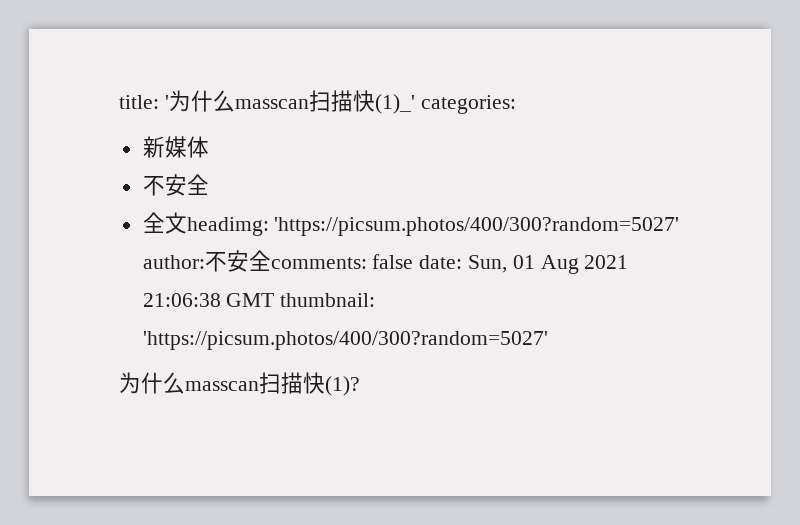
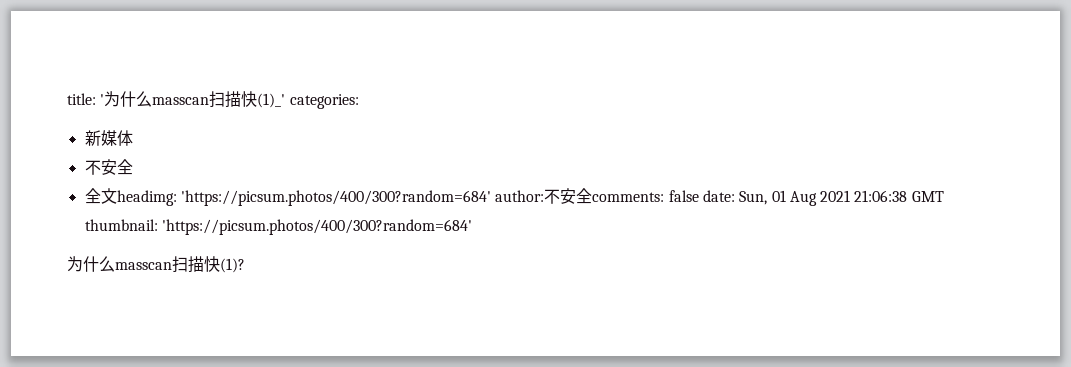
- 全文headimg: 'https://picsum.photos/400/300?random=5027' author:不安全comments: false date: Sun, 01 Aug 2021 21:06:38 GMT thumbnail: 'https://picsum.photos/400/300?random=5027'
+ 全文headimg: 'https://picsum.photos/400/300?random=684' author:不安全comments: false date: Sun, 01 Aug 2021 21:06:38 GMT thumbnail: 'https://picsum.photos/400/300?random=684'

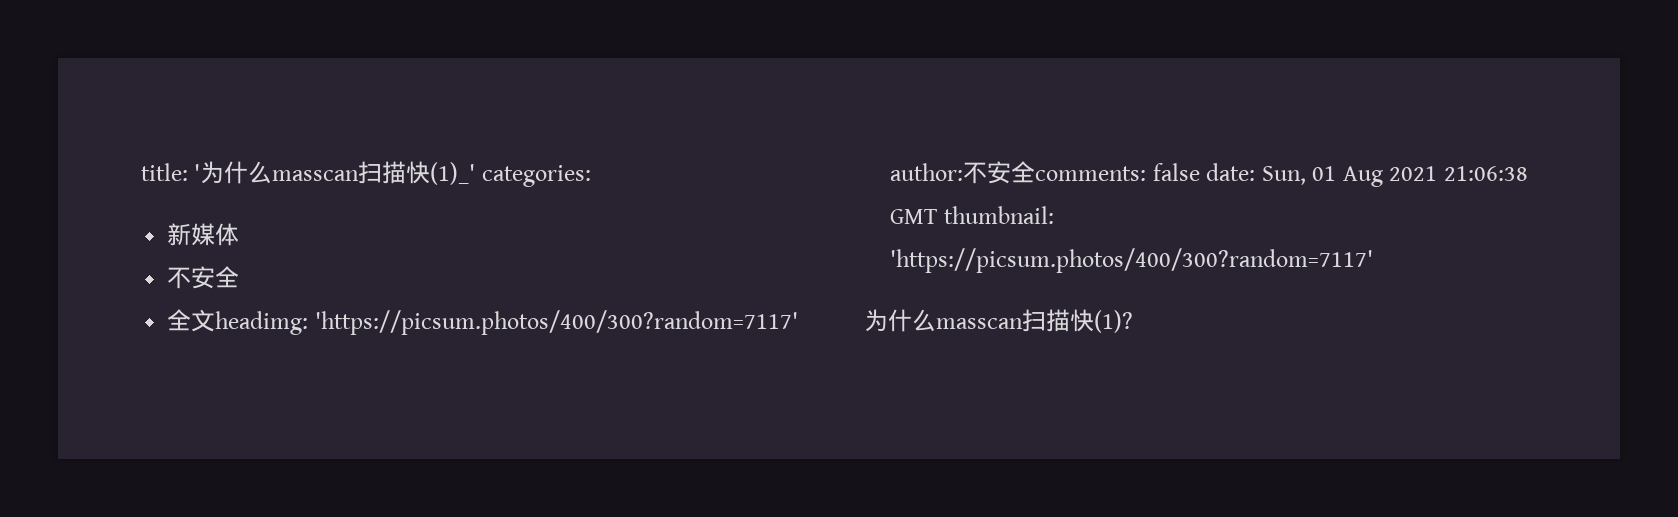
- 全文headimg: 'https://picsum.photos/400/300?random=684' author:不安全comments: false date: Sun, 01 Aug 2021 21:06:38 GMT thumbnail: 'https://picsum.photos/400/300?random=684'
+ 全文headimg: 'https://picsum.photos/400/300?random=7117' author:不安全comments: false date: Sun, 01 Aug 2021 21:06:38 GMT thumbnail: 'https://picsum.photos/400/300?random=7117'

